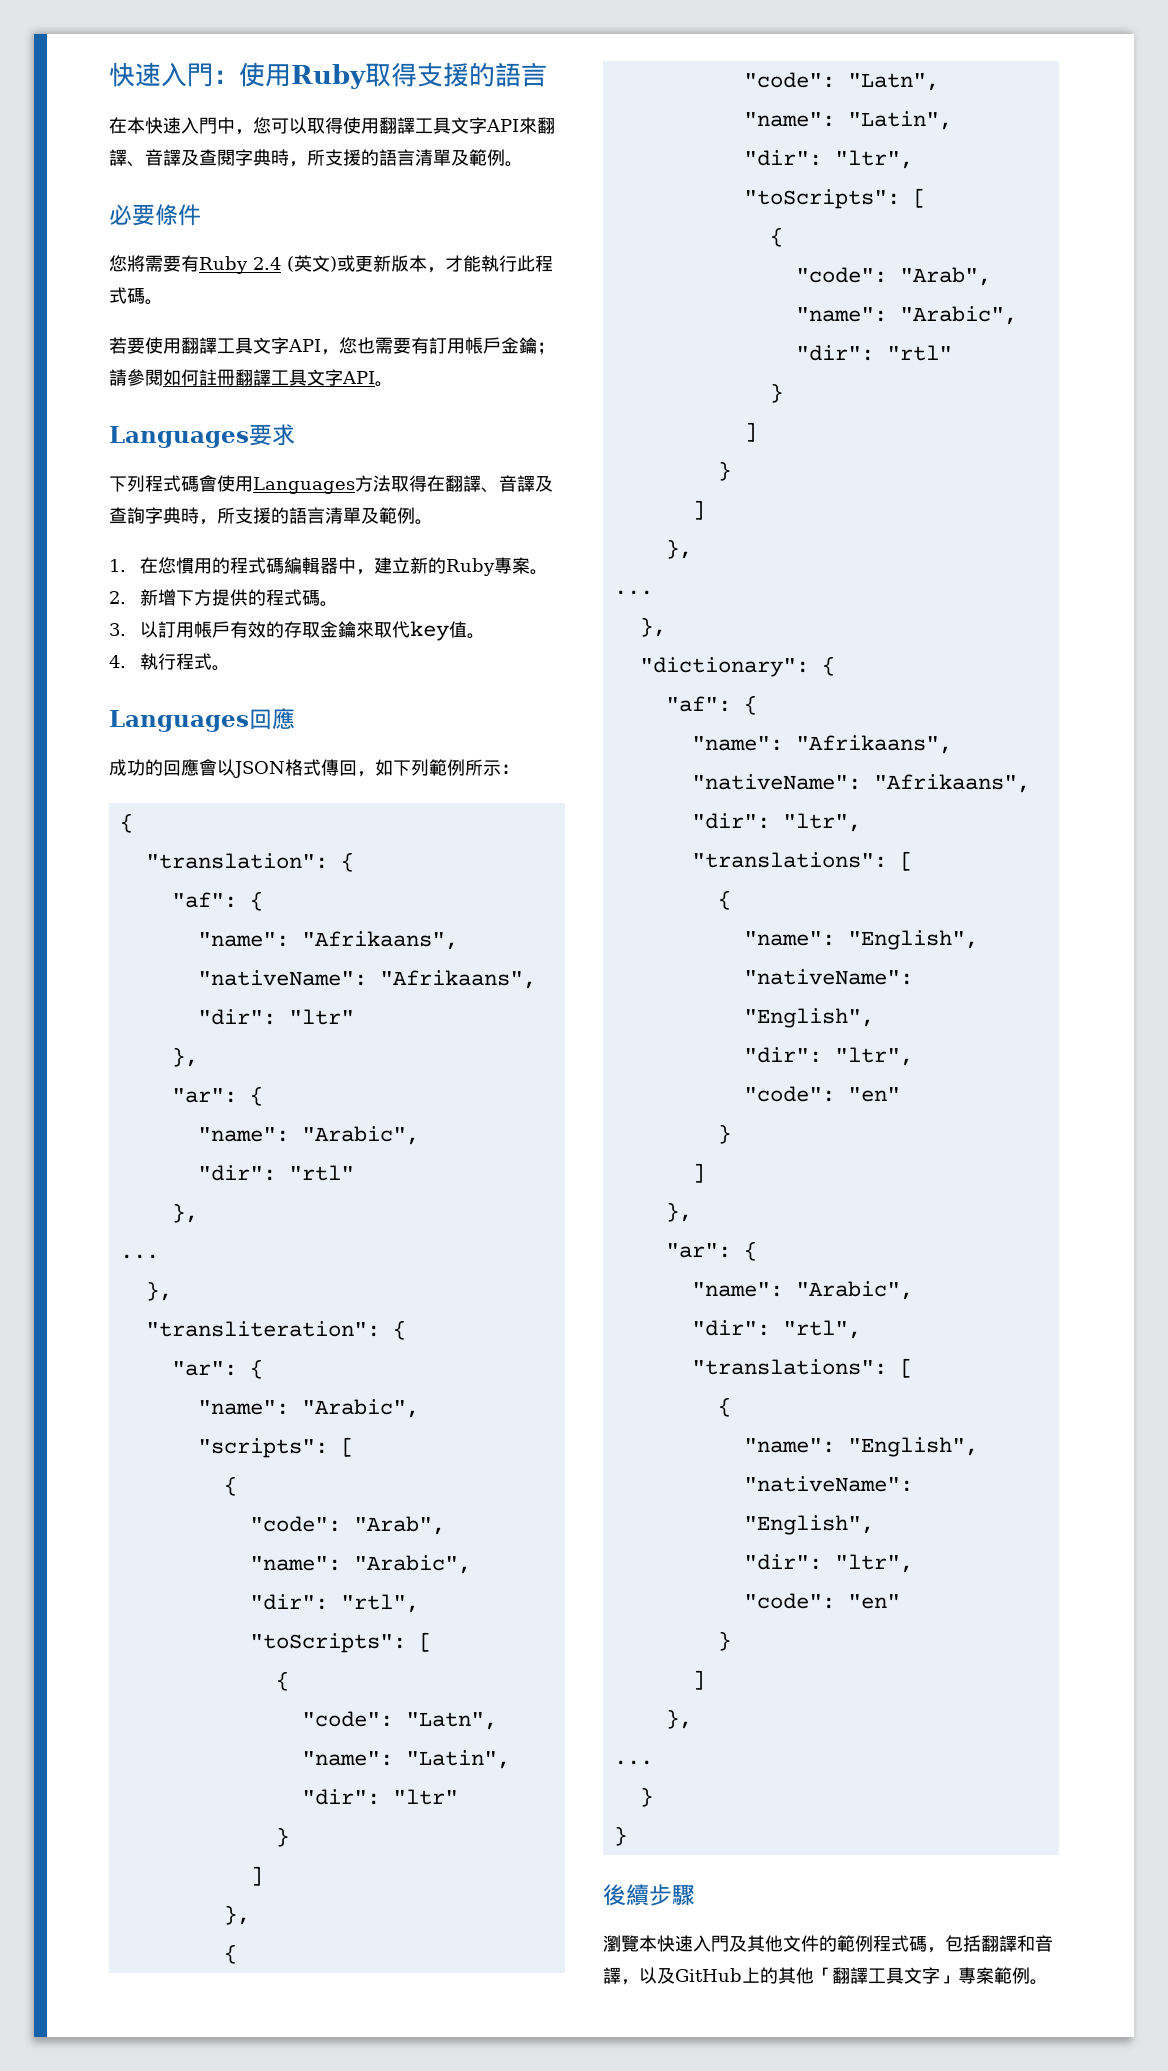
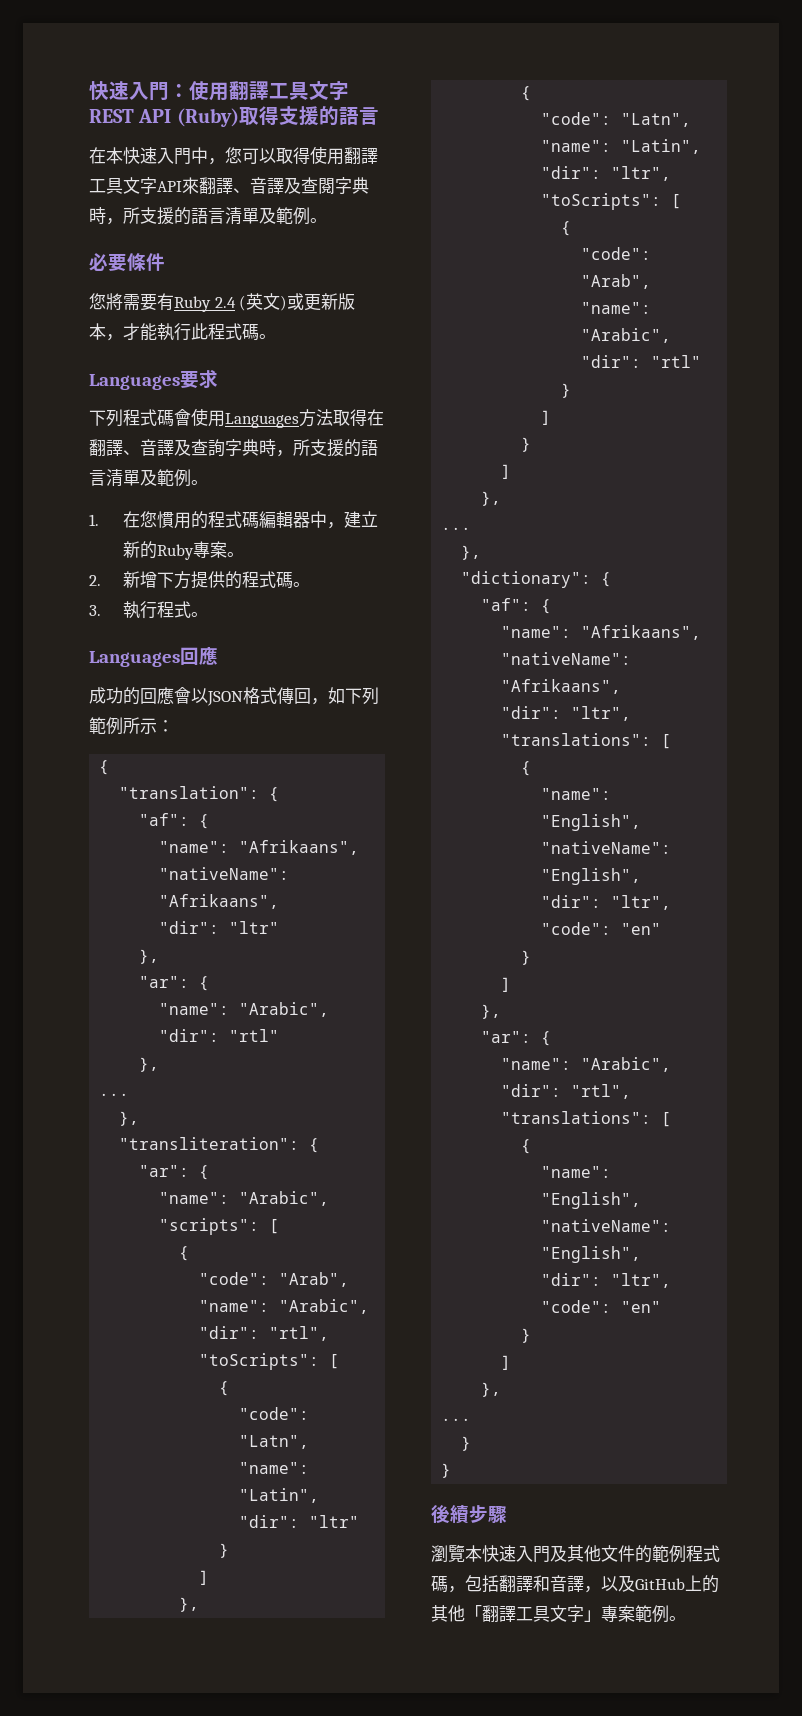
- 快速入門：使用Ruby取得支援的語言
+ 快速入門：使用翻譯工具文字REST API (Ruby)取得支援的語言
- 若要使用翻譯工具文字API，您也需要有訂用帳戶金鑰；請參閱如何註冊翻譯工具文字API。
- 3.以訂用帳戶有效的存取金鑰來取代key值。
- 4.執行程式。
+ 3.執行程式。

